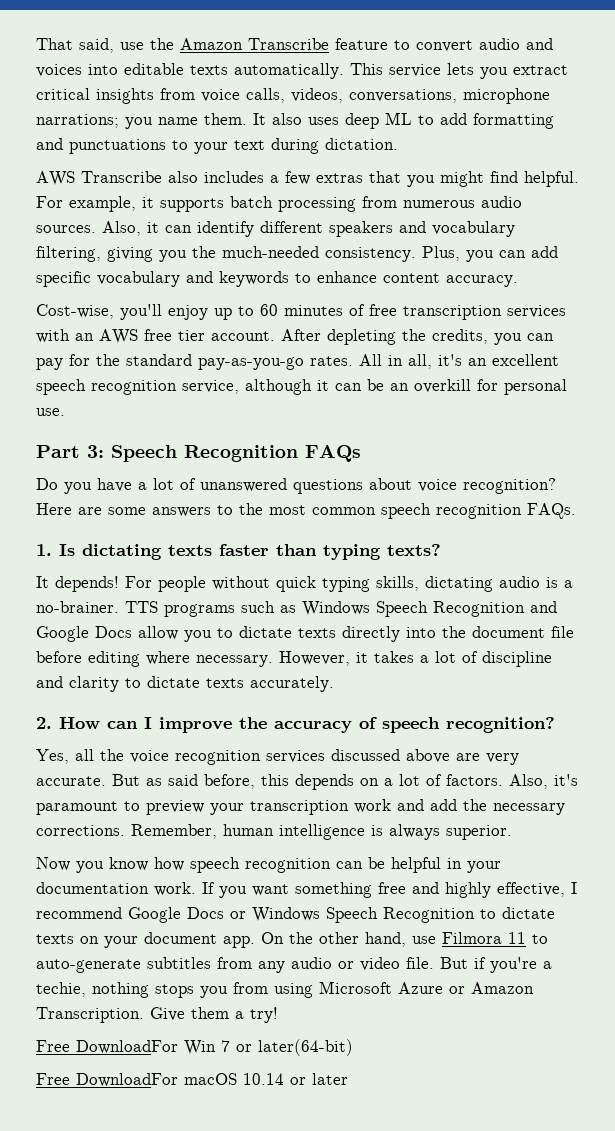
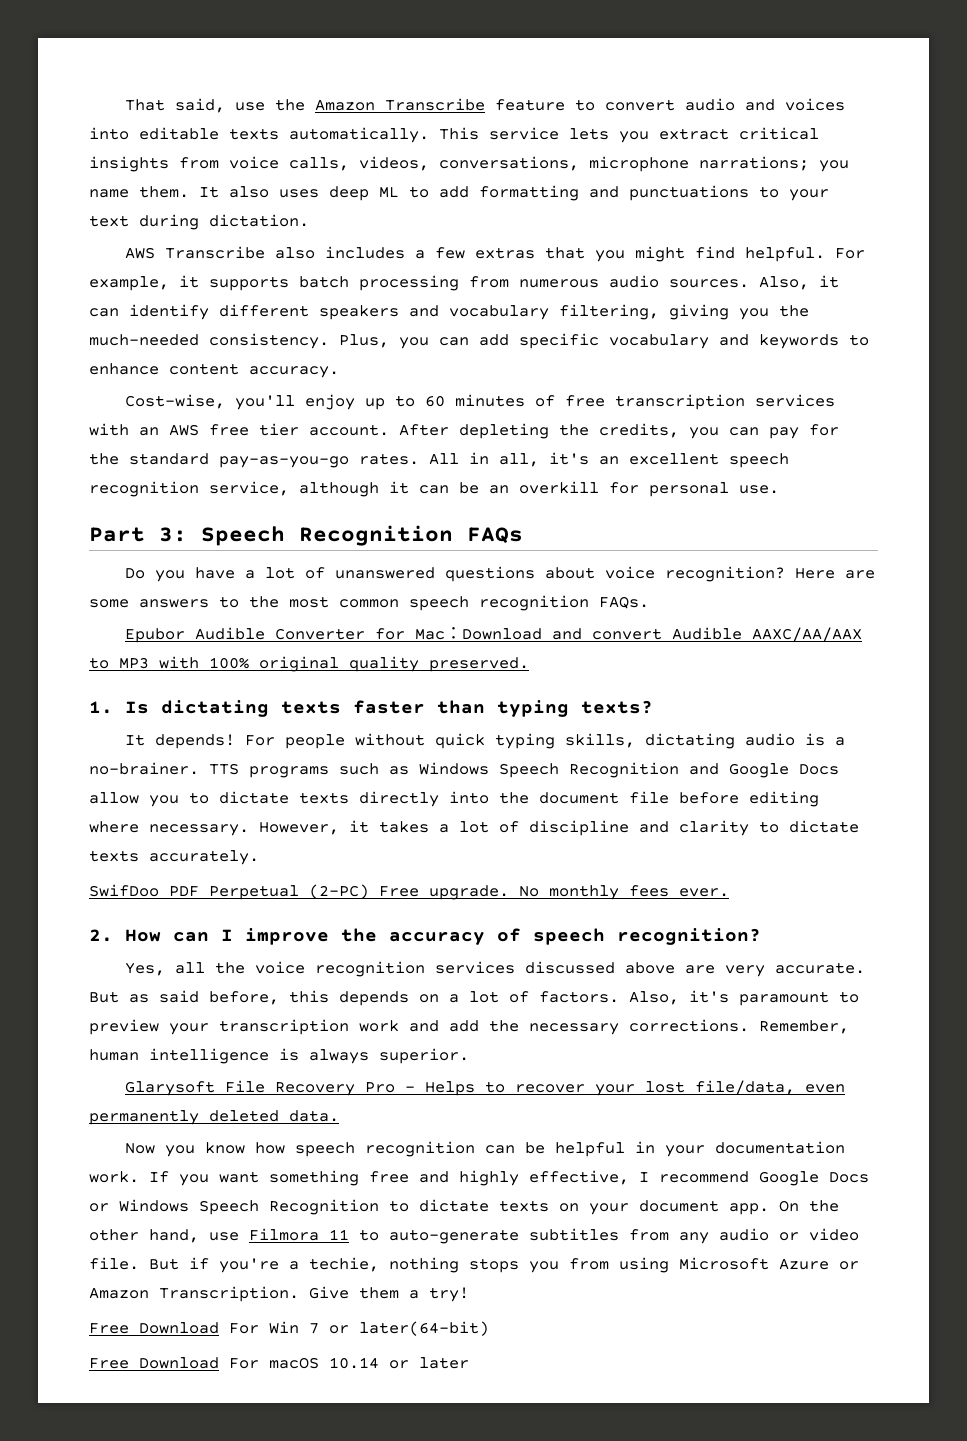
+ Epubor Audible Converter for Mac：Download and convert Audible AAXC/AA/AAX to MP3 with 100% original quality preserved.
+ SwifDoo PDF Perpetual (2-PC) Free upgrade. No monthly fees ever.
+ Glarysoft File Recovery Pro - Helps to recover your lost file/data, even permanently deleted data.
- Free DownloadFor Win 7 or later(64-bit)
+ Free Download For Win 7 or later(64-bit)
- Free DownloadFor macOS 10.14 or later
+ Free Download For macOS 10.14 or later

